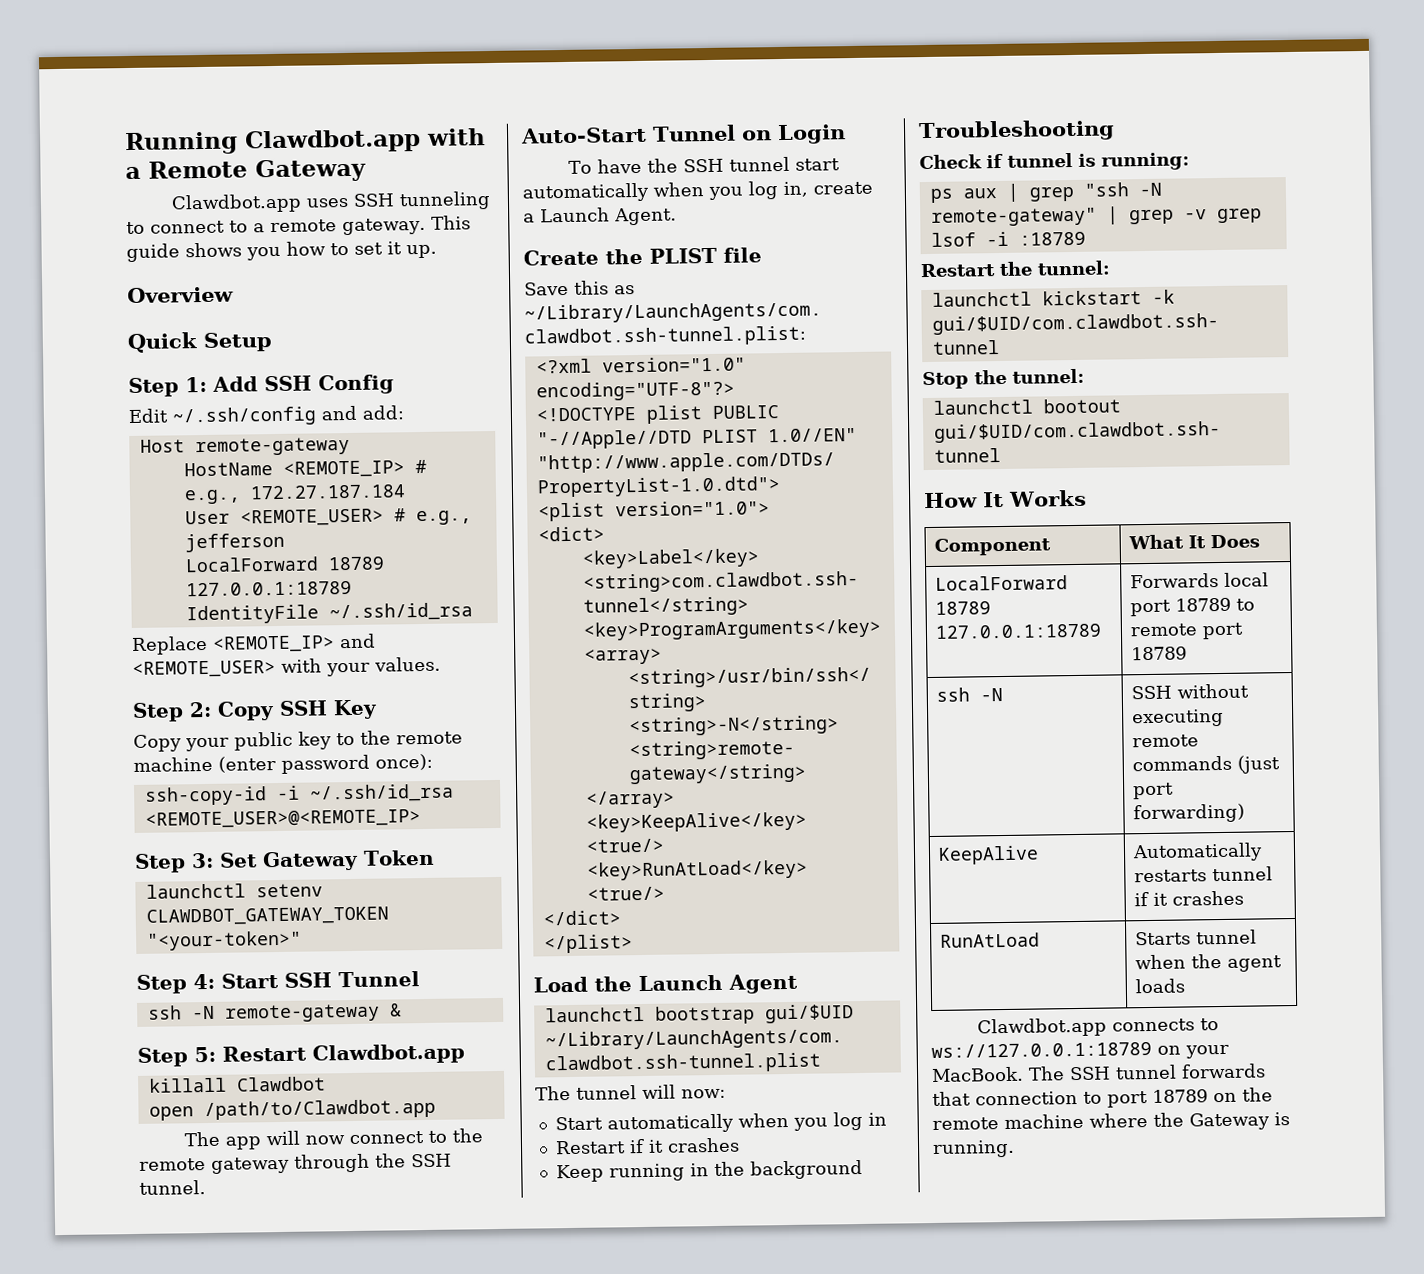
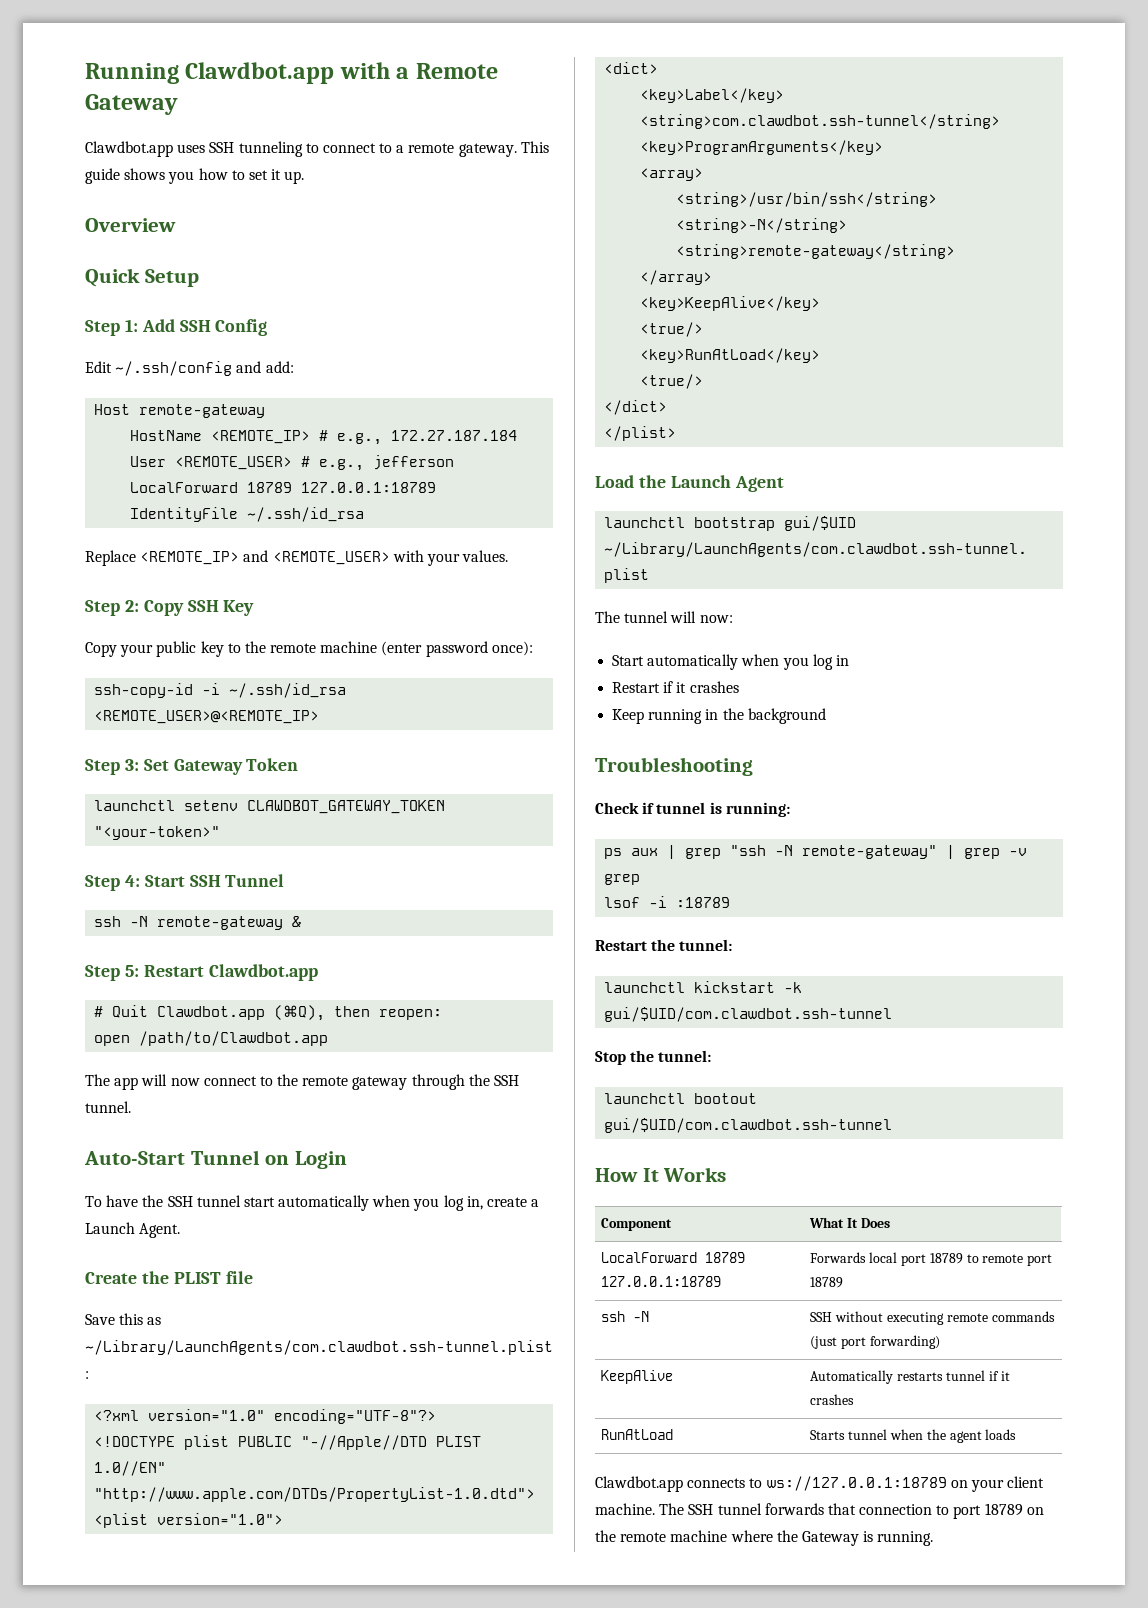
- killall Clawdbot
+ # Quit Clawdbot.app (⌘Q), then reopen:
- Clawdbot.app connects to ws://127.0.0.1:18789 on your MacBook.
+ Clawdbot.app connects to ws://127.0.0.1:18789 on your client machine.

